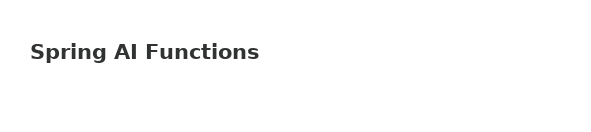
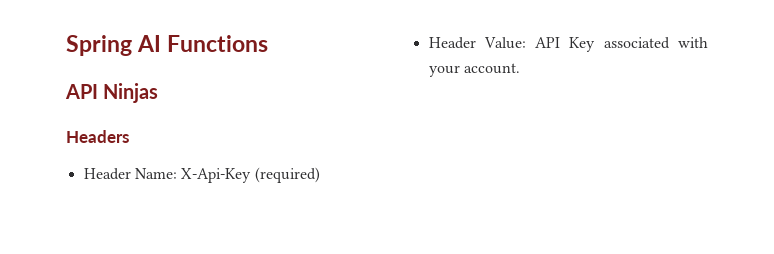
+ API Ninjas
+ Headers
+ Header Name: X-Api-Key (required)
+ Header Value: API Key associated with your account.

